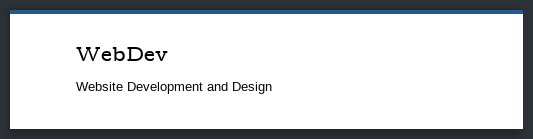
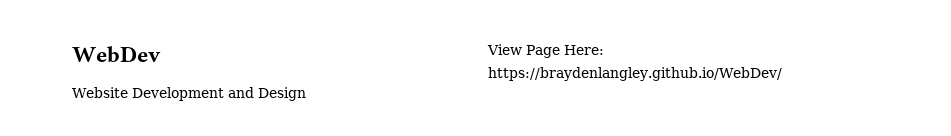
+ View Page Here: https://braydenlangley.github.io/WebDev/

